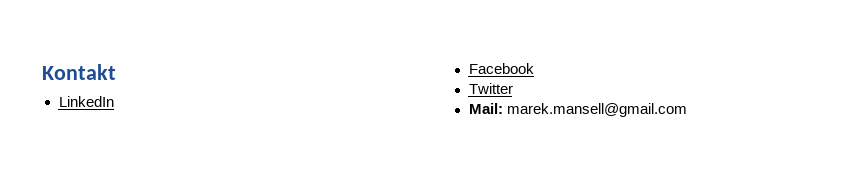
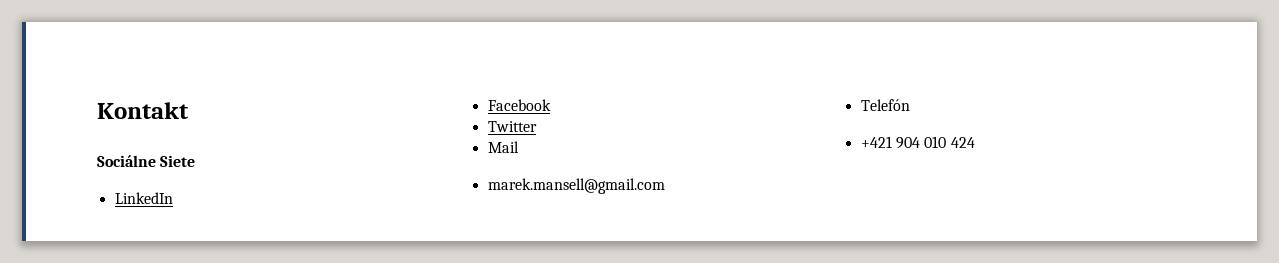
+ Sociálne Siete
- Mail: marek.mansell@gmail.com
+ Mail
+ marek.mansell@gmail.com
+ Telefón
+ +421 904 010 424

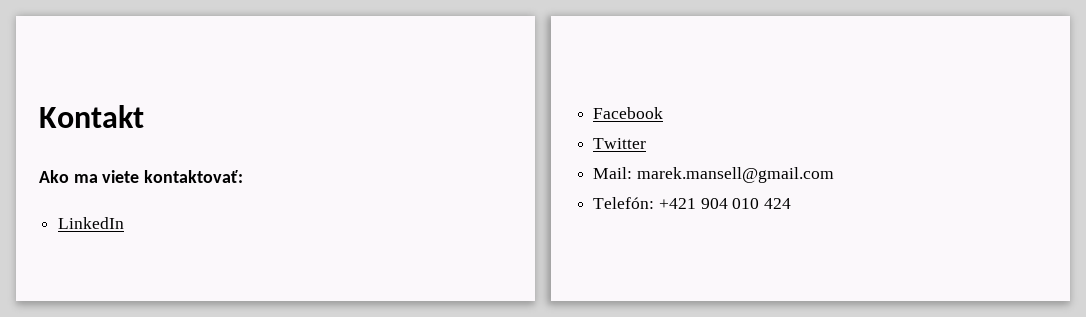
- Sociálne Siete
+ Ako ma viete kontaktovať:
- Mail
- marek.mansell@gmail.com
+ Mail: marek.mansell@gmail.com
- Telefón
- +421 904 010 424
+ Telefón: +421 904 010 424

